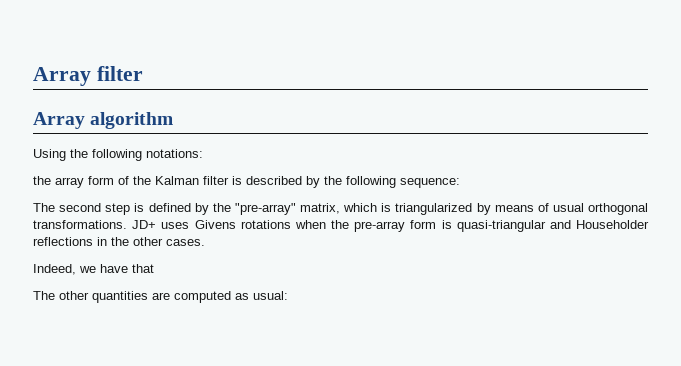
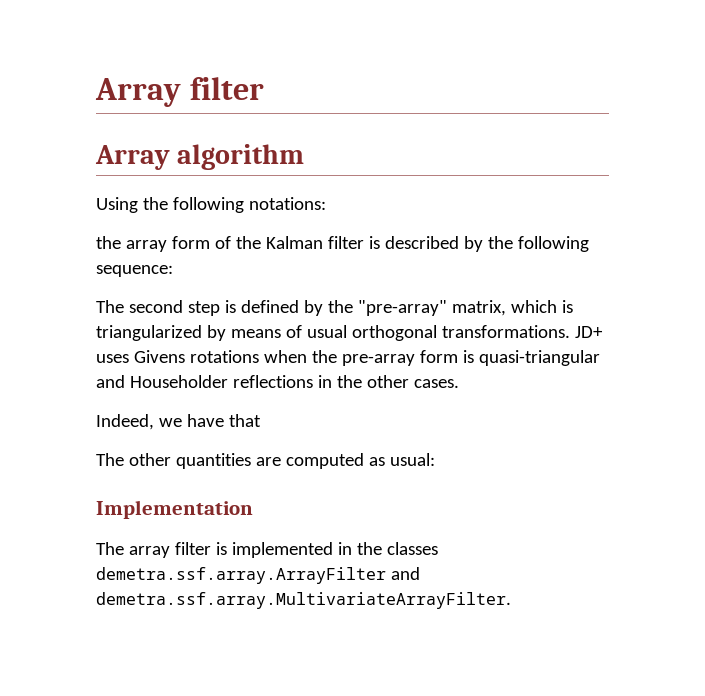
+ Implementation
+ The array filter is implemented in the classes demetra.ssf.array.ArrayFilter and demetra.ssf.array.MultivariateArrayFilter.

